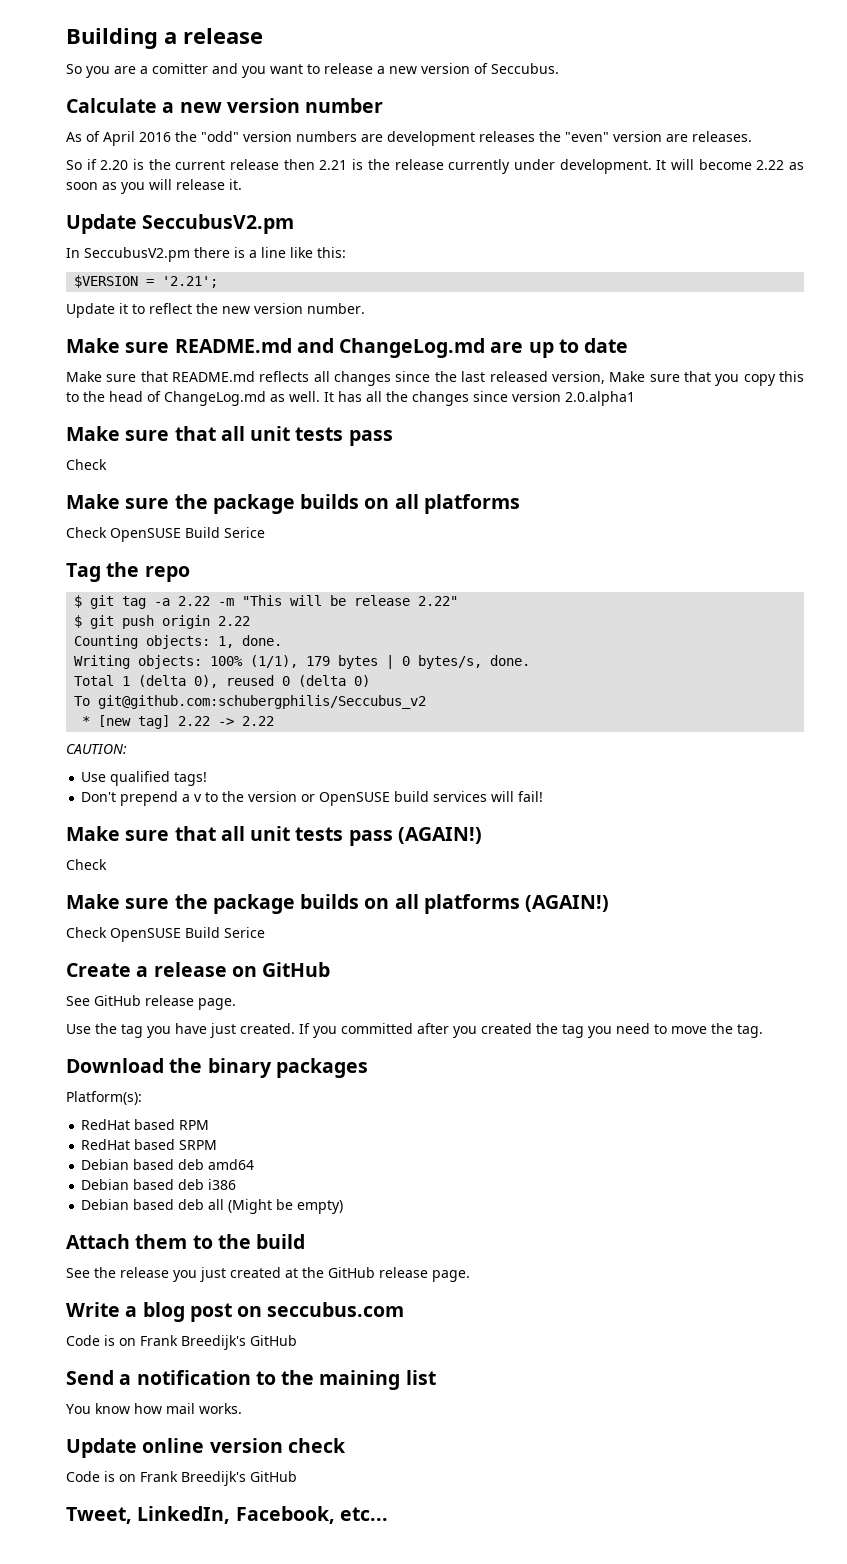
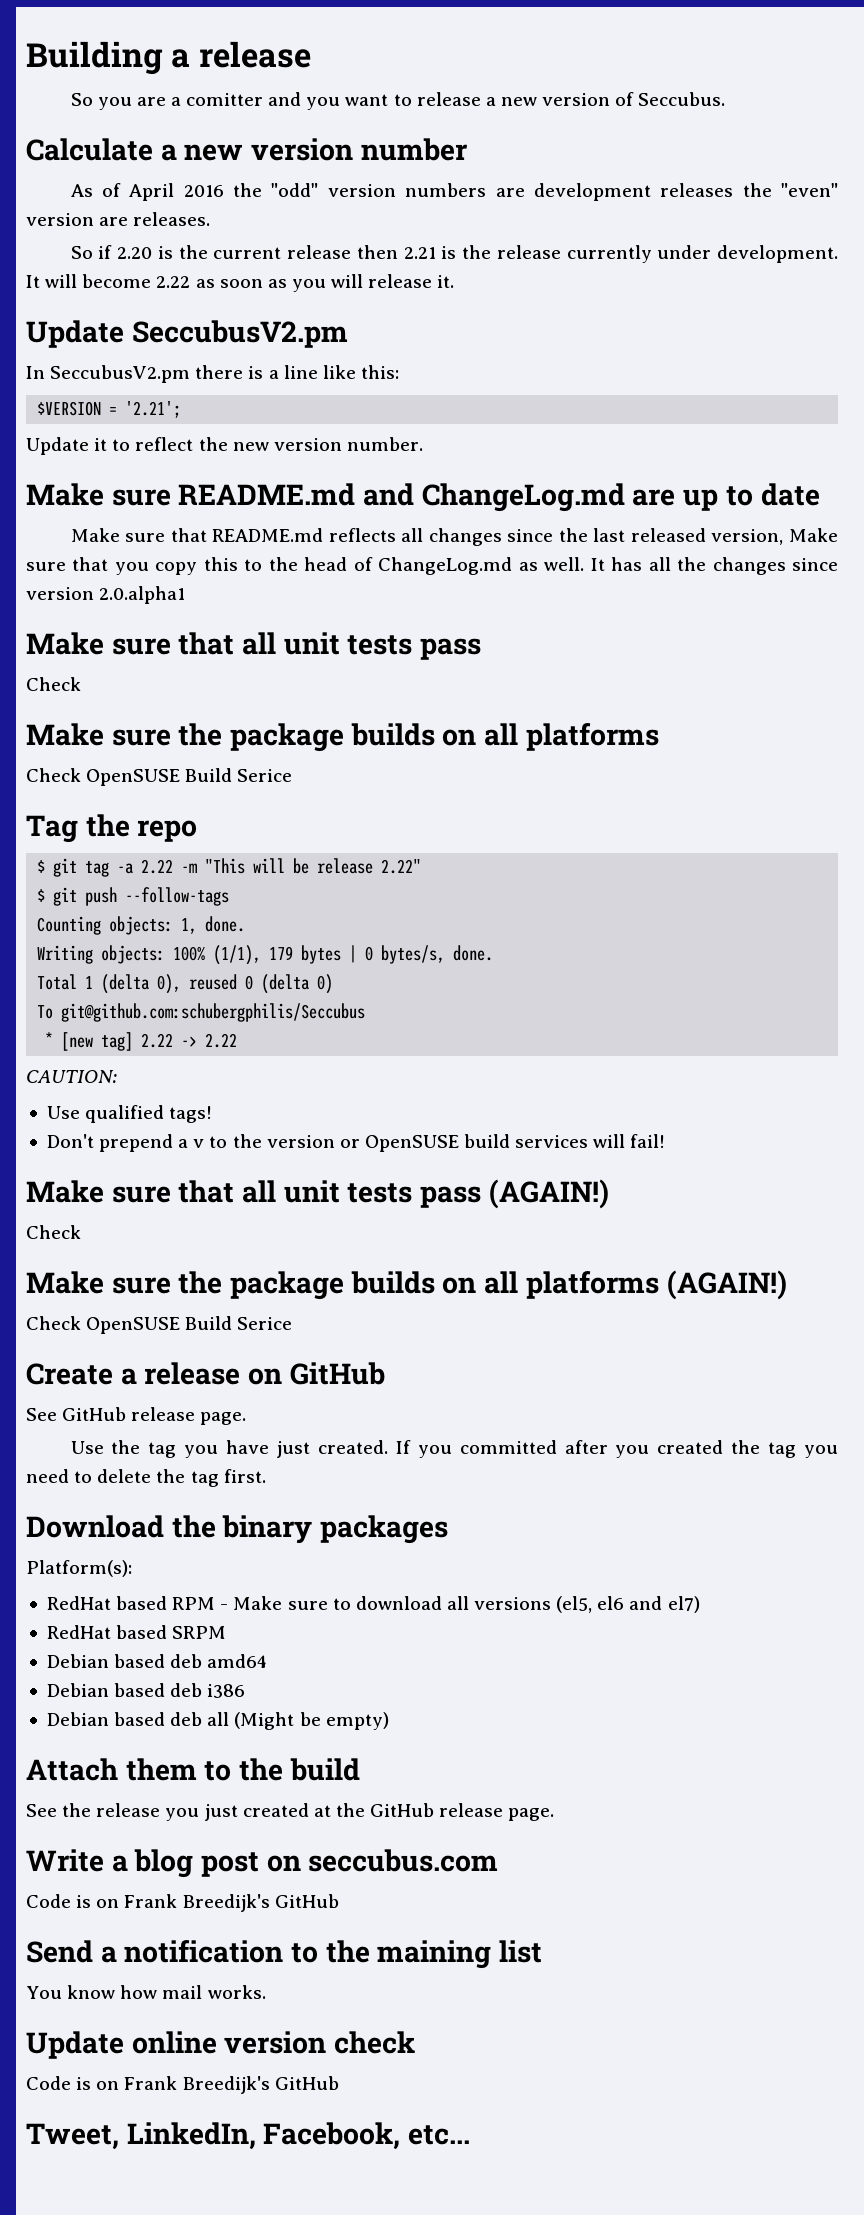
- $ git push origin 2.22
+ $ git push --follow-tags
- To git@github.com:schubergphilis/Seccubus_v2
+ To git@github.com:schubergphilis/Seccubus
- If you committed after you created the tag you need to move the tag.
+ If you committed after you created the tag you need to delete the tag first.
- RedHat based RPM
+ RedHat based RPM - Make sure to download all versions (el5, el6 and el7)

